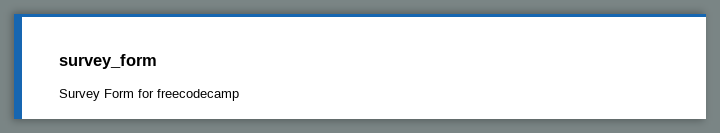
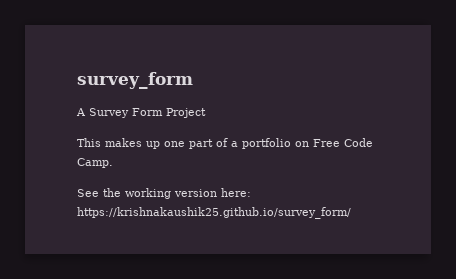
- Survey Form for freecodecamp
+ A Survey Form Project
+ This makes up one part of a portfolio on Free Code Camp.
+ See the working version here: https://krishnakaushik25.github.io/survey_form/

